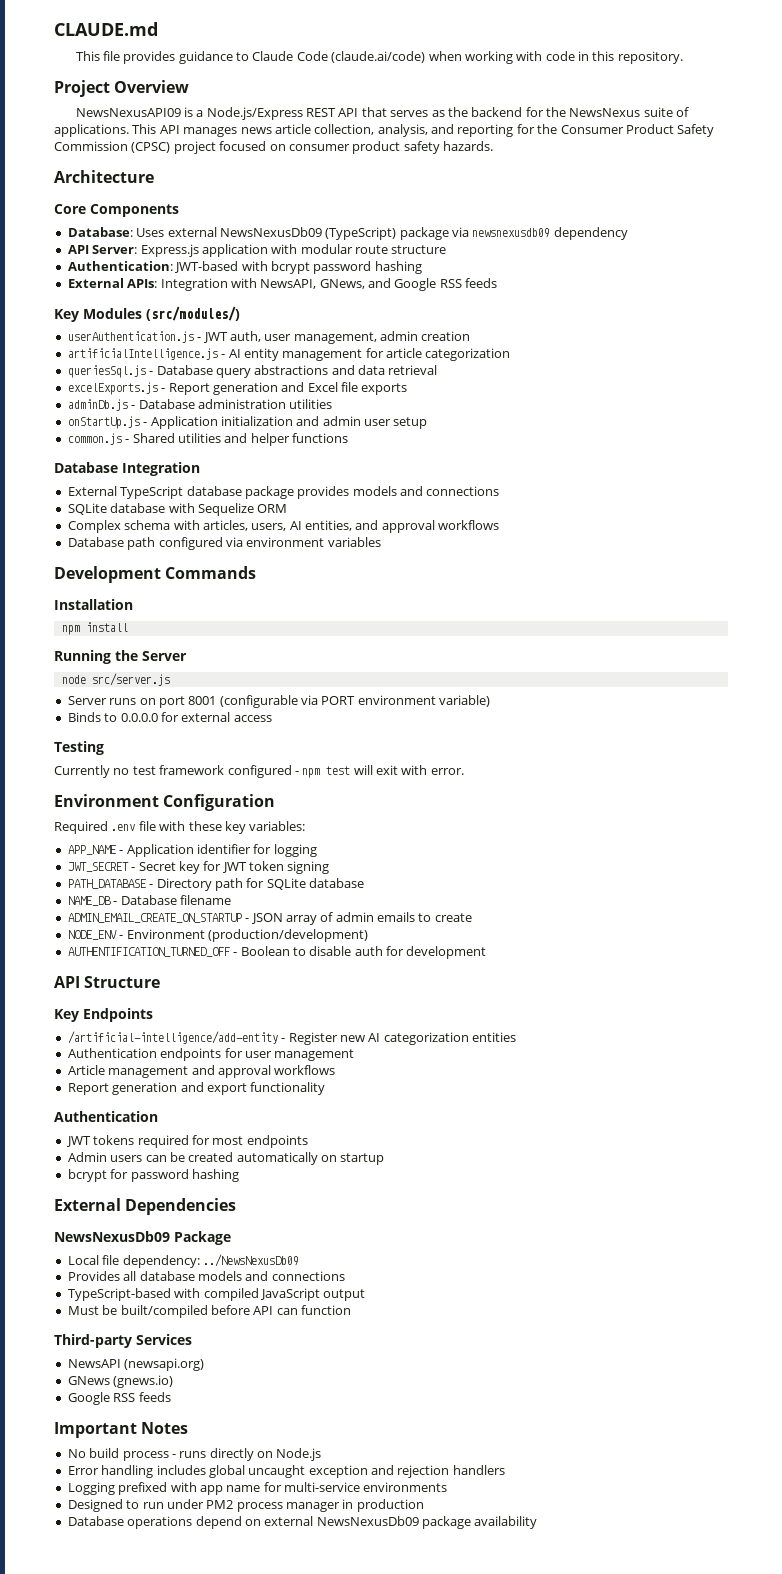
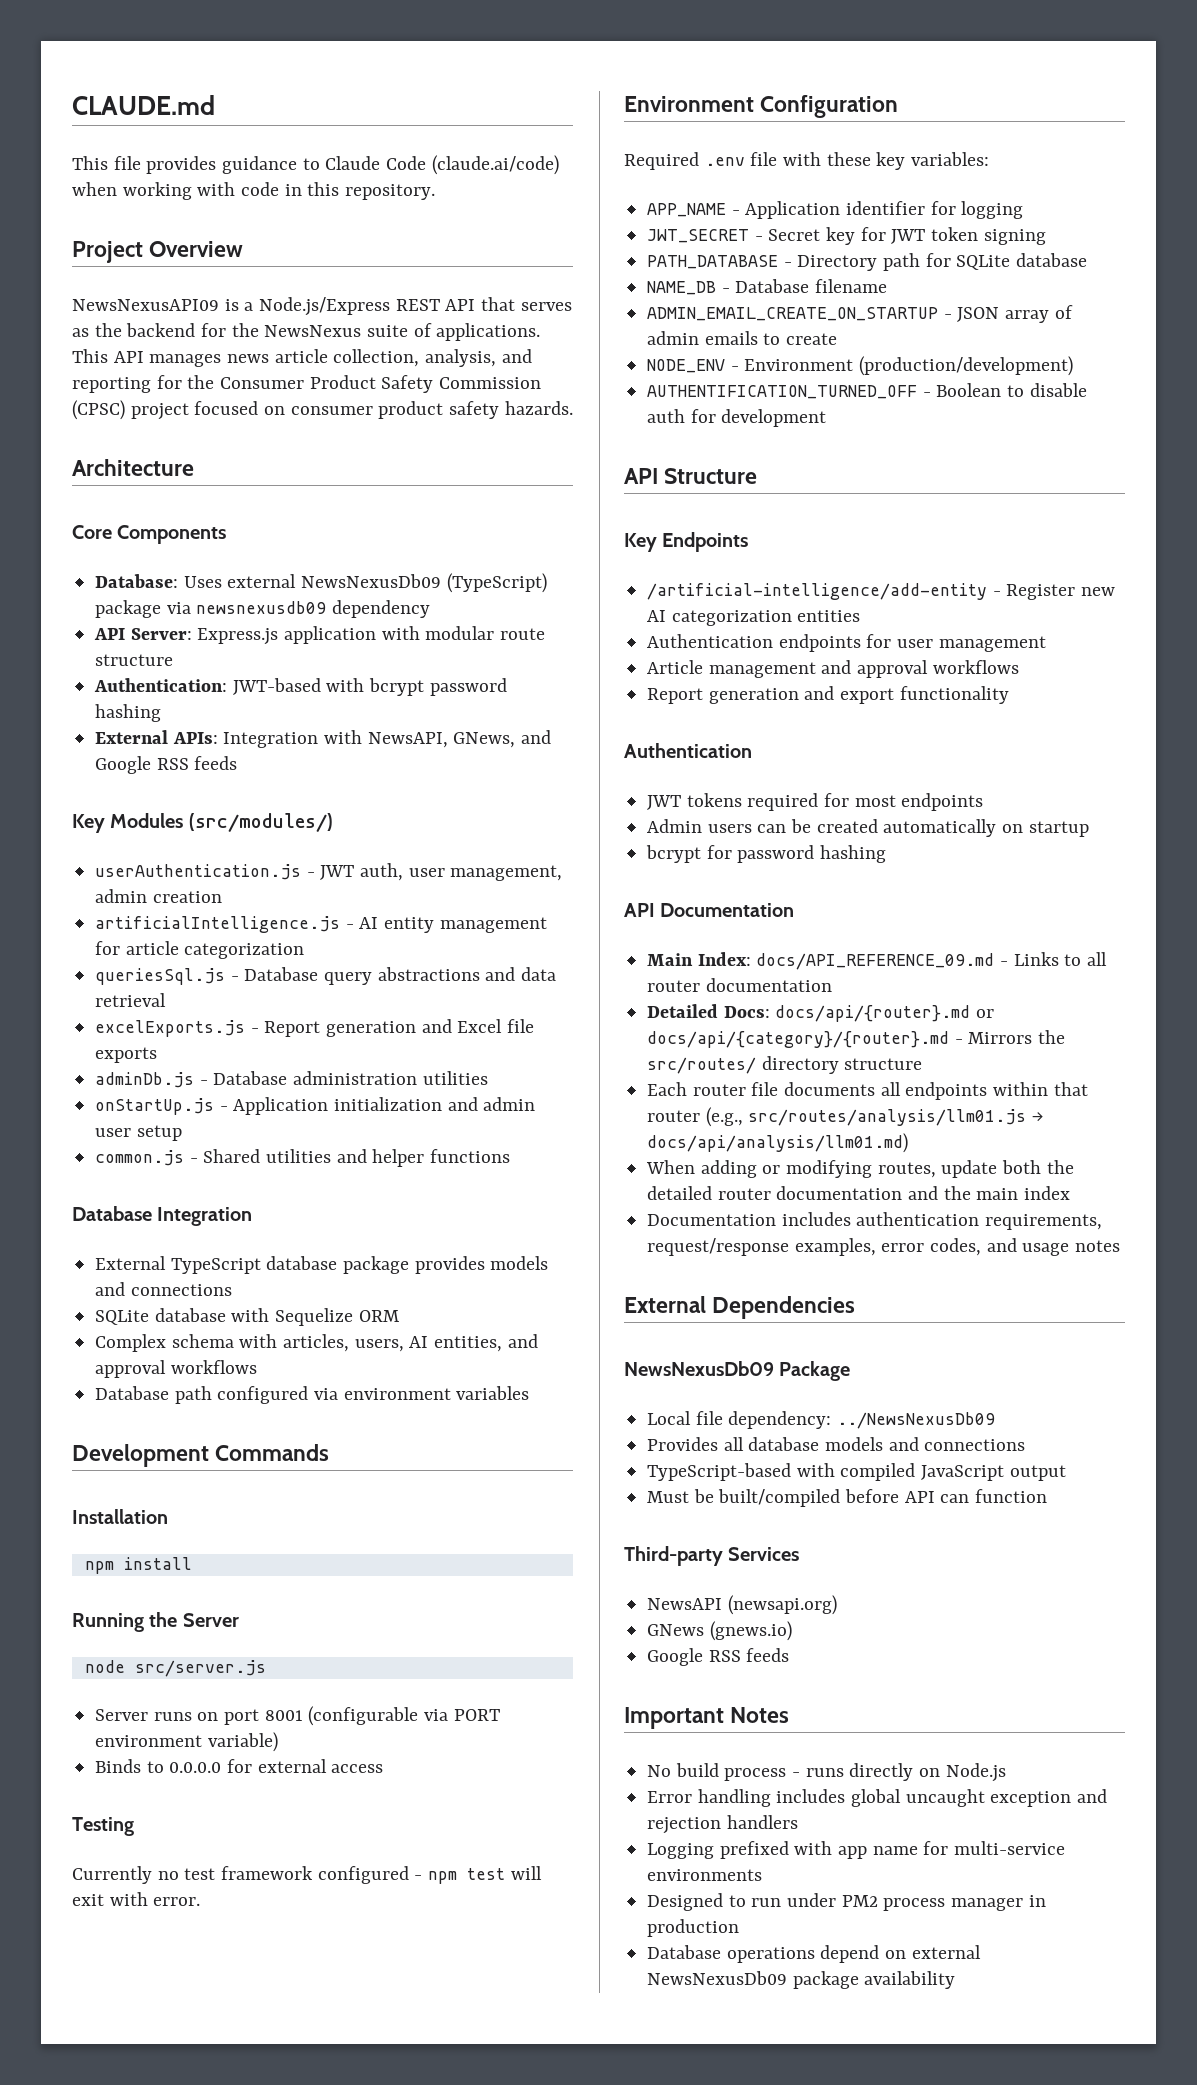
+ API Documentation
+ Main Index: docs/API_REFERENCE_09.md - Links to all router documentation
+ Detailed Docs: docs/api/{router}.md or docs/api/{category}/{router}.md - Mirrors the src/routes/ directory structure
+ Each router file documents all endpoints within that router (e.g., src/routes/analysis/llm01.js → docs/api/analysis/llm01.md)
+ When adding or modifying routes, update both the detailed router documentation and the main index
+ Documentation includes authentication requirements, request/response examples, error codes, and usage notes

